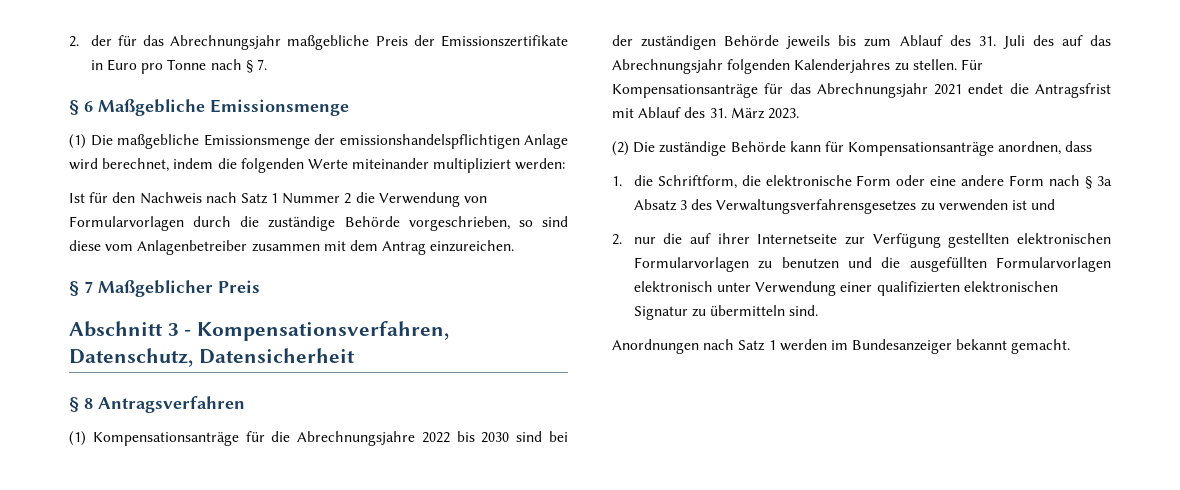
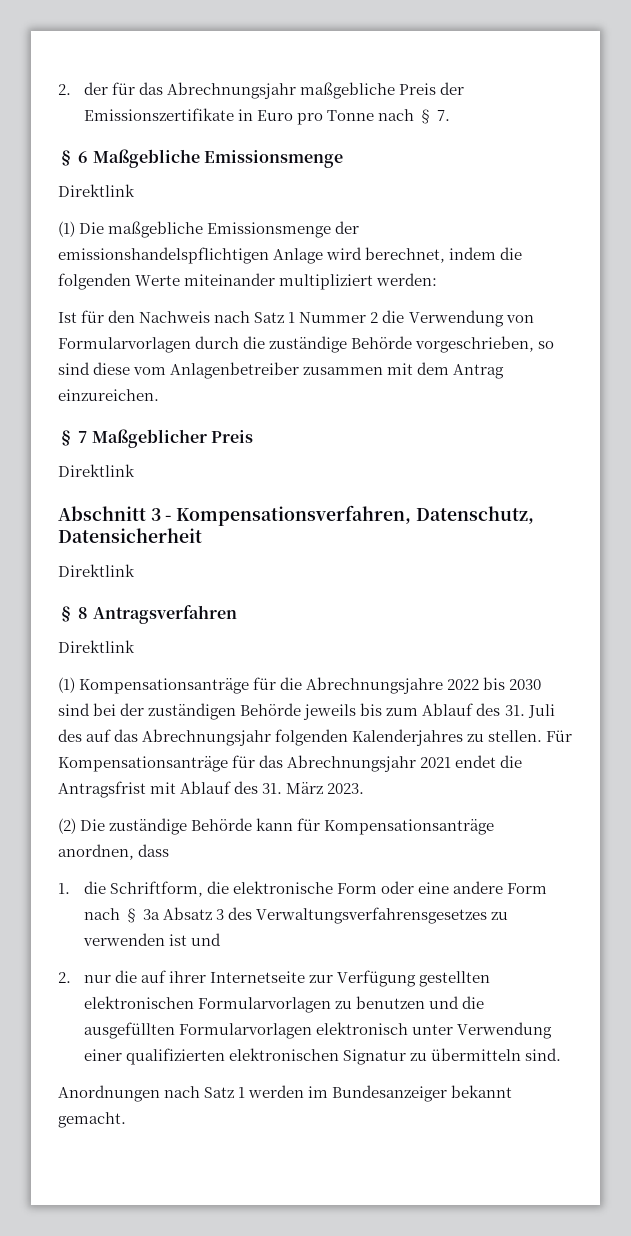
  § 6 Maßgebliche Emissionsmenge
+ Direktlink
  § 7 Maßgeblicher Preis
+ Direktlink
  Abschnitt 3 - Kompensationsverfahren, Datenschutz, Datensicherheit
+ Direktlink
  § 8 Antragsverfahren
+ Direktlink

